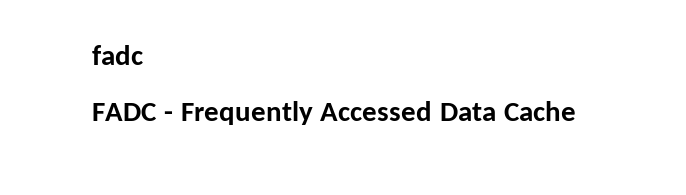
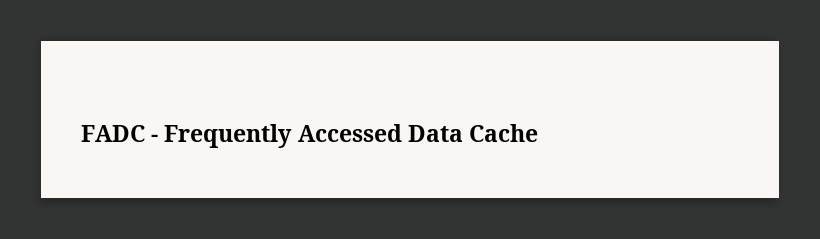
- fadc

